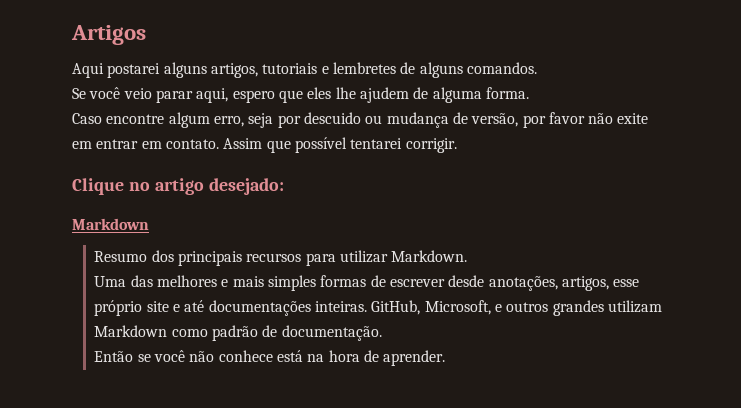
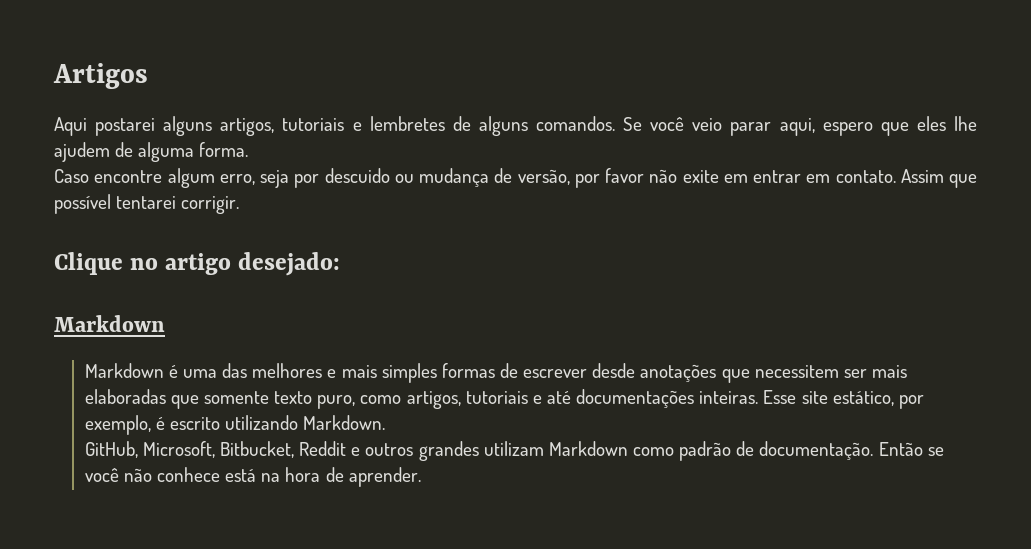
- Aqui postarei alguns artigos, tutoriais e lembretes de alguns comandos.
- Se você veio parar aqui, espero que eles lhe ajudem de alguma forma.
+ Aqui postarei alguns artigos, tutoriais e lembretes de alguns comandos. Se você veio parar aqui, espero que eles lhe ajudem de alguma forma.
- Resumo dos principais recursos para utilizar Markdown.
- Uma das melhores e mais simples formas de escrever desde anotações, artigos, esse próprio site e até documentações inteiras. GitHub, Microsoft, e outros grandes utilizam Markdown como padrão de documentação.
- Então se você não conhece está na hora de aprender.
+ Markdown é uma das melhores e mais simples formas de escrever desde anotações que necessitem ser mais elaboradas que somente texto puro, como artigos, tutoriais e até documentações inteiras. Esse site estático, por exemplo, é escrito utilizando Markdown.
+ GitHub, Microsoft, Bitbucket, Reddit e outros grandes utilizam Markdown como padrão de documentação. Então se você não conhece está na hora de aprender.

